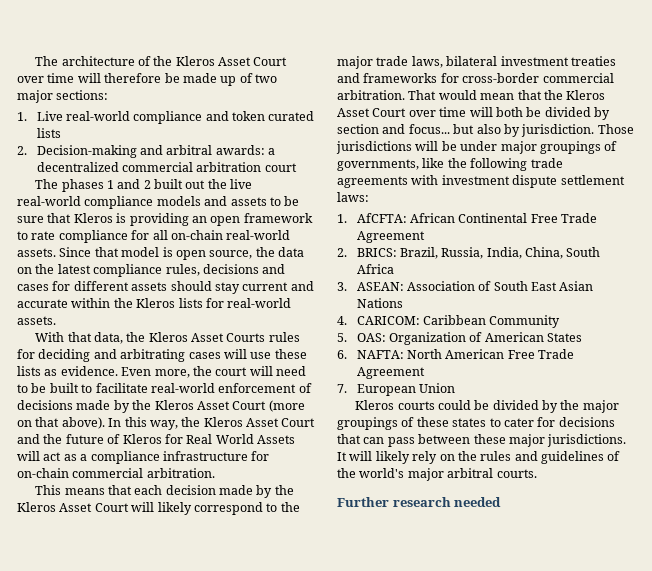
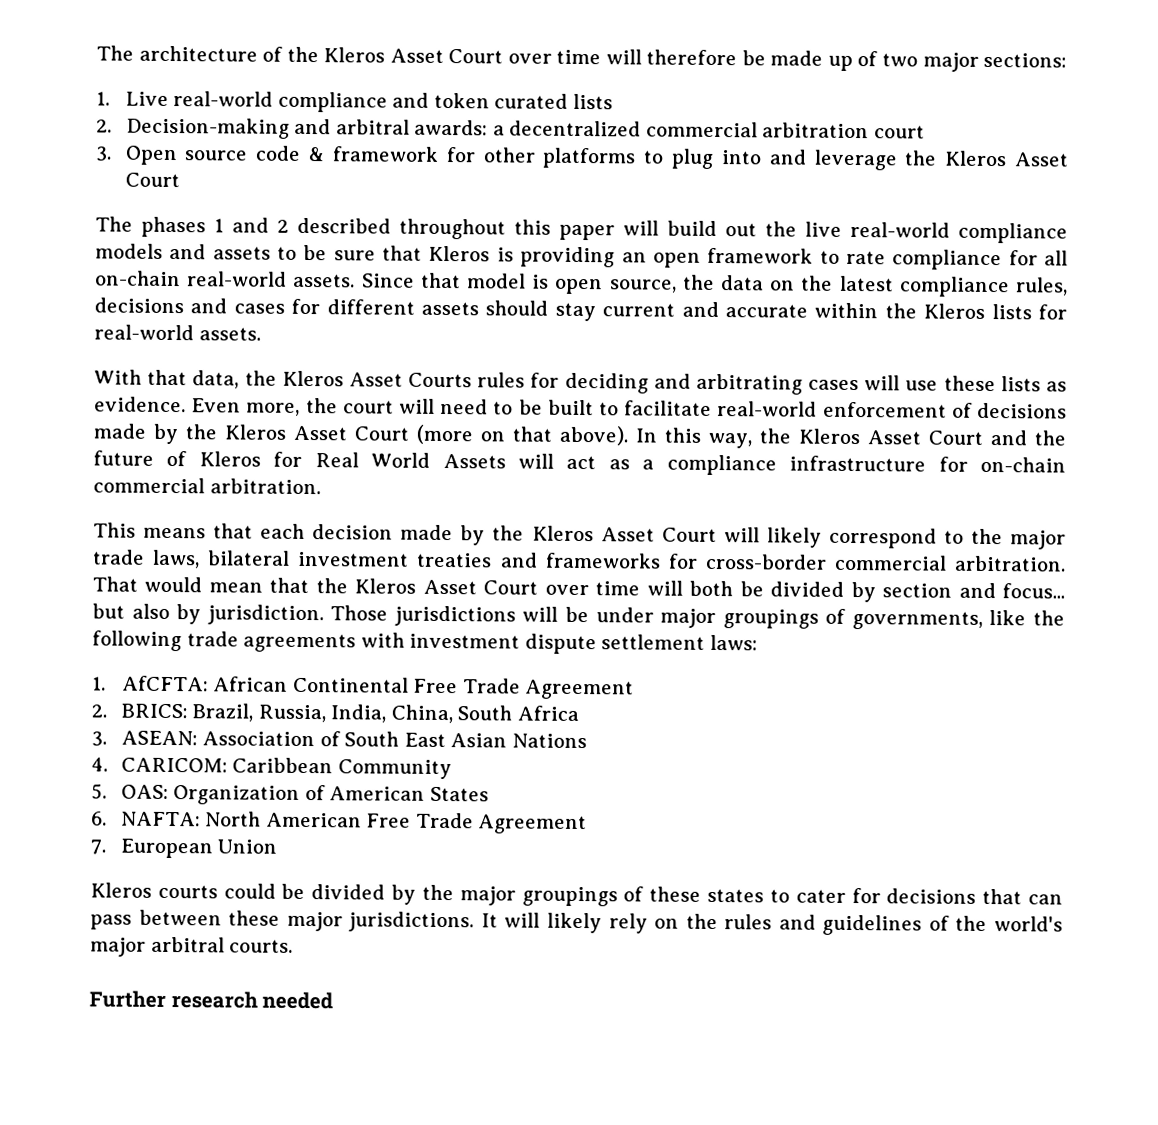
+ 3. Open source code & framework for other platforms to plug into and leverage the Kleros Asset Court
- The phases 1 and 2 built out the live real-world compliance models and assets to be sure that Kleros is providing an open framework to rate compliance for all on-chain real-world assets.
+ The phases 1 and 2 described throughout this paper will build out the live real-world compliance models and assets to be sure that Kleros is providing an open framework to rate compliance for all on-chain real-world assets.

